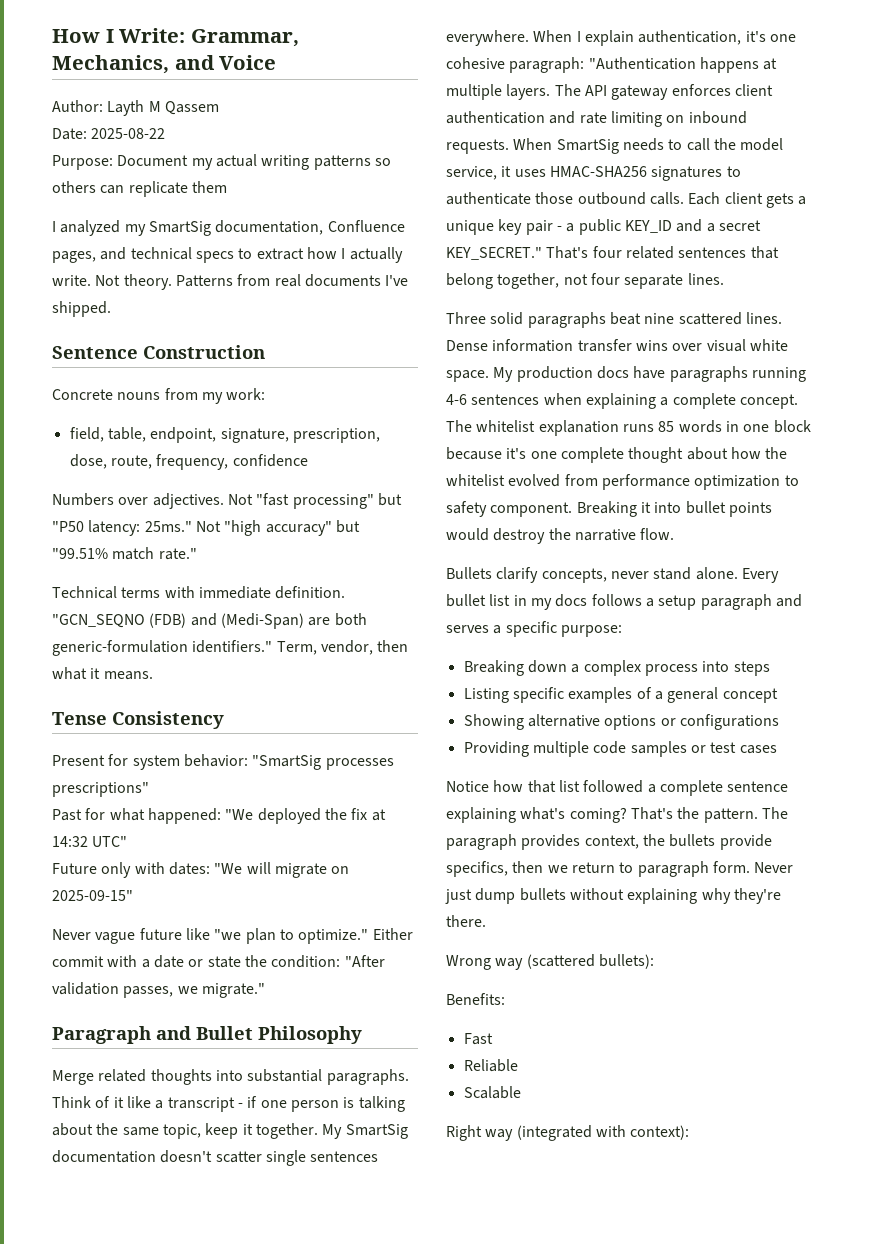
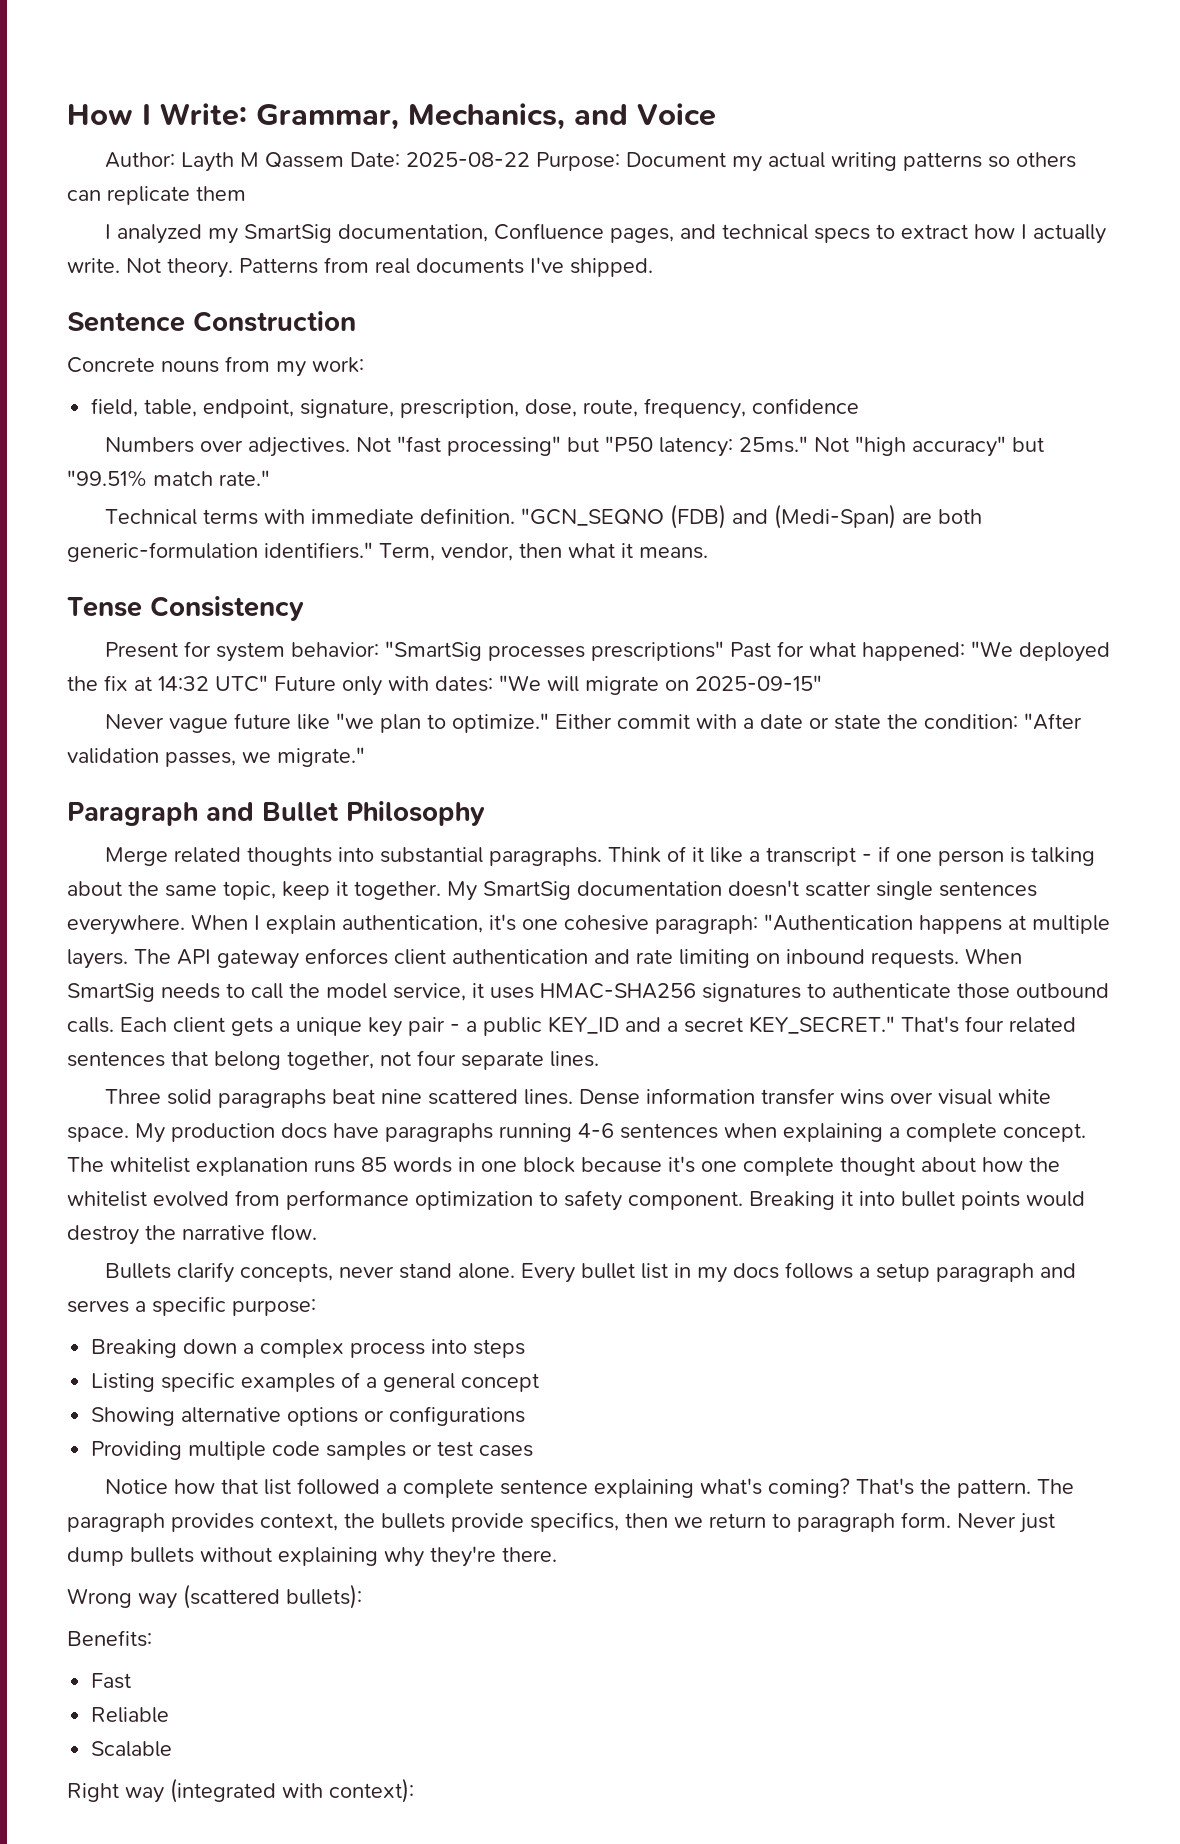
- Author: Layth M Qassem
- Date: 2025-08-22
- Purpose: Document my actual writing patterns so others can replicate them
+ Author: Layth M Qassem Date: 2025-08-22 Purpose: Document my actual writing patterns so others can replicate them
- Present for system behavior: "SmartSig processes prescriptions"
- Past for what happened: "We deployed the fix at 14:32 UTC"
- Future only with dates: "We will migrate on 2025-09-15"
+ Present for system behavior: "SmartSig processes prescriptions" Past for what happened: "We deployed the fix at 14:32 UTC" Future only with dates: "We will migrate on 2025-09-15"

